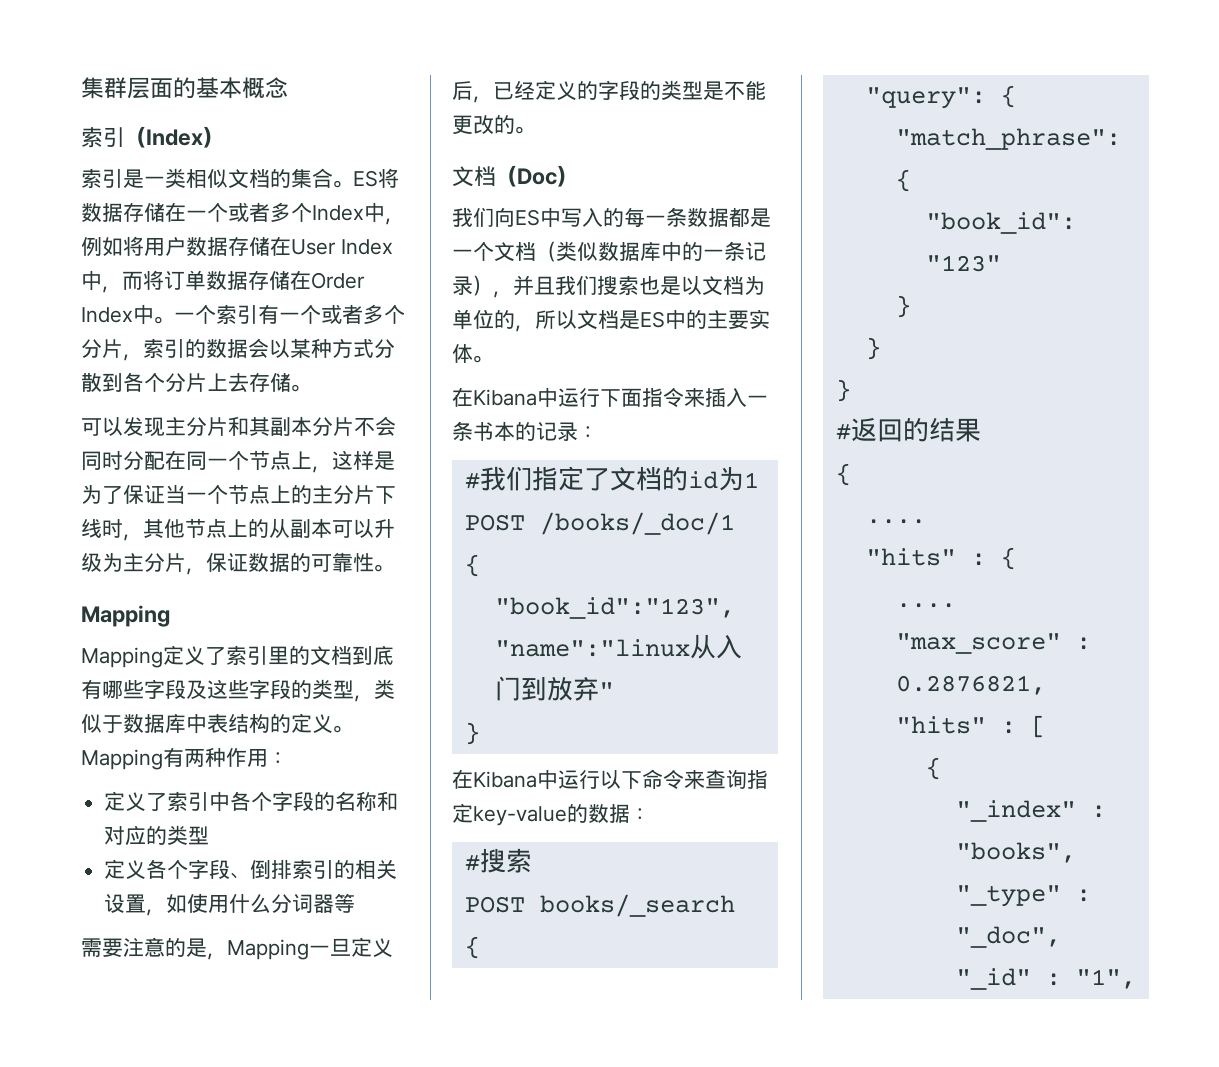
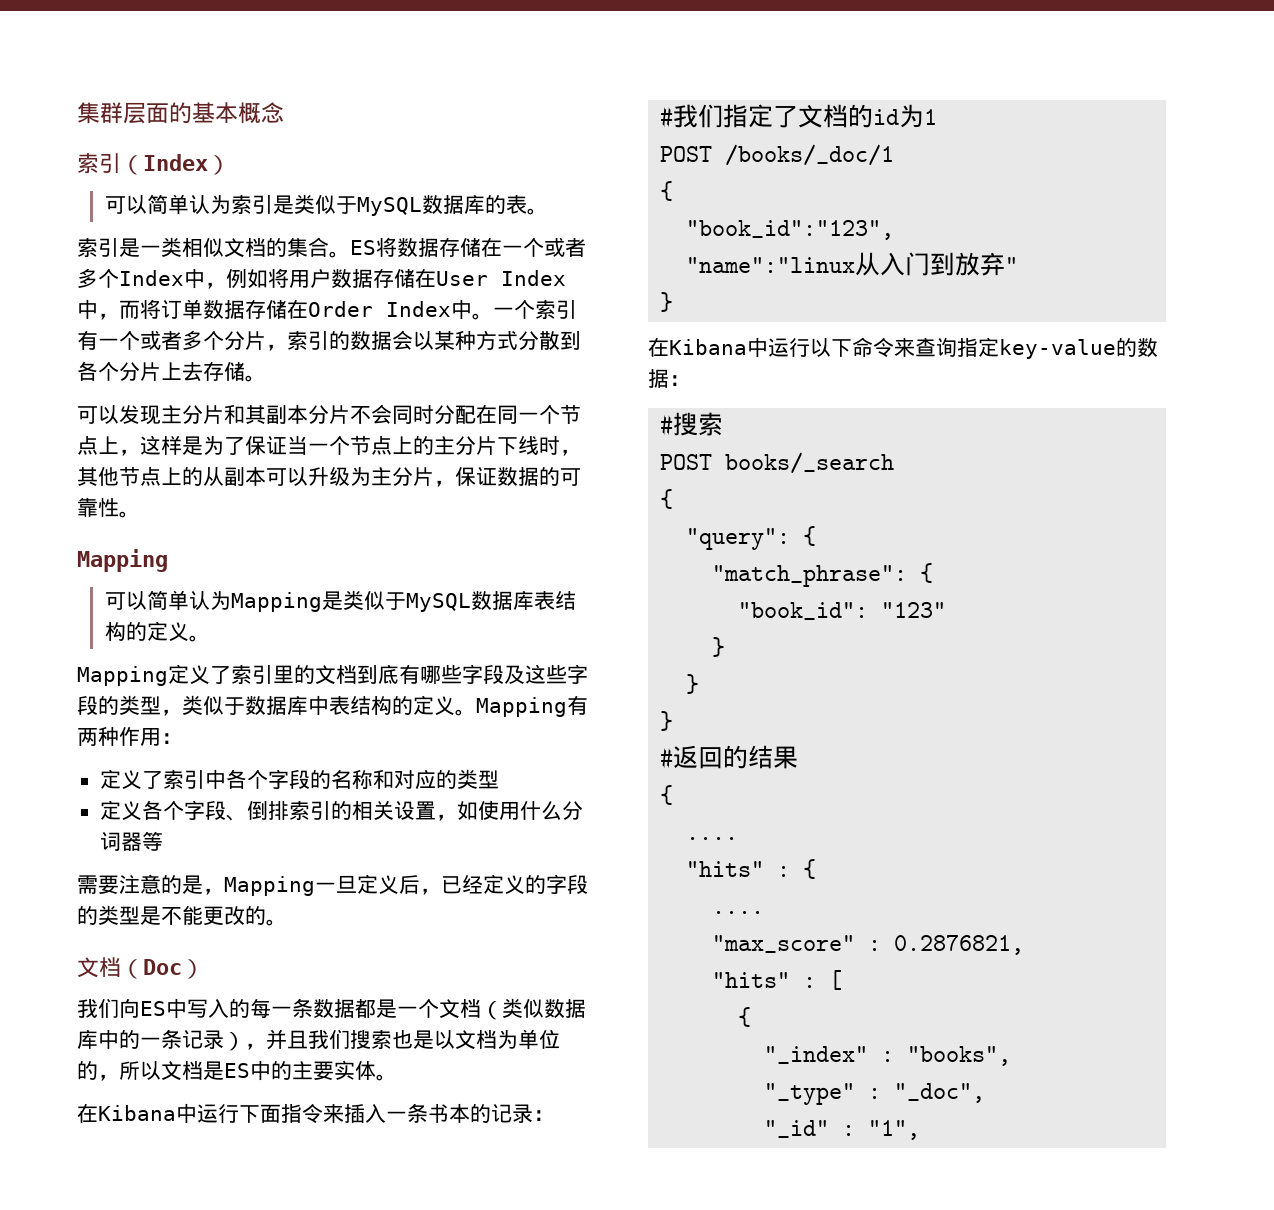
+ 可以简单认为索引是类似于MySQL数据库的表。
+ 可以简单认为Mapping是类似于MySQL数据库表结构的定义。

